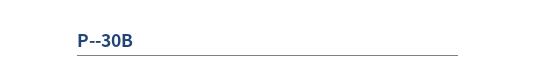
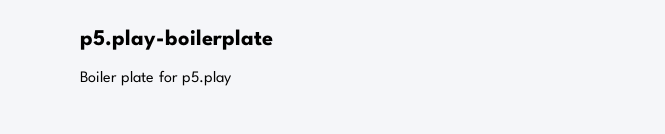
- P--30B
+ p5.play-boilerplate
+ Boiler plate for p5.play

